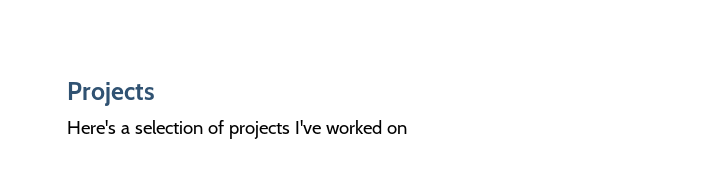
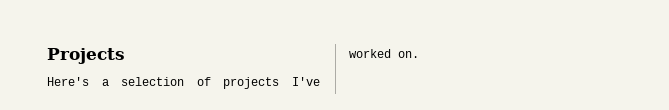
- Here's a selection of projects I've worked on
+ Here's a selection of projects I've worked on.

